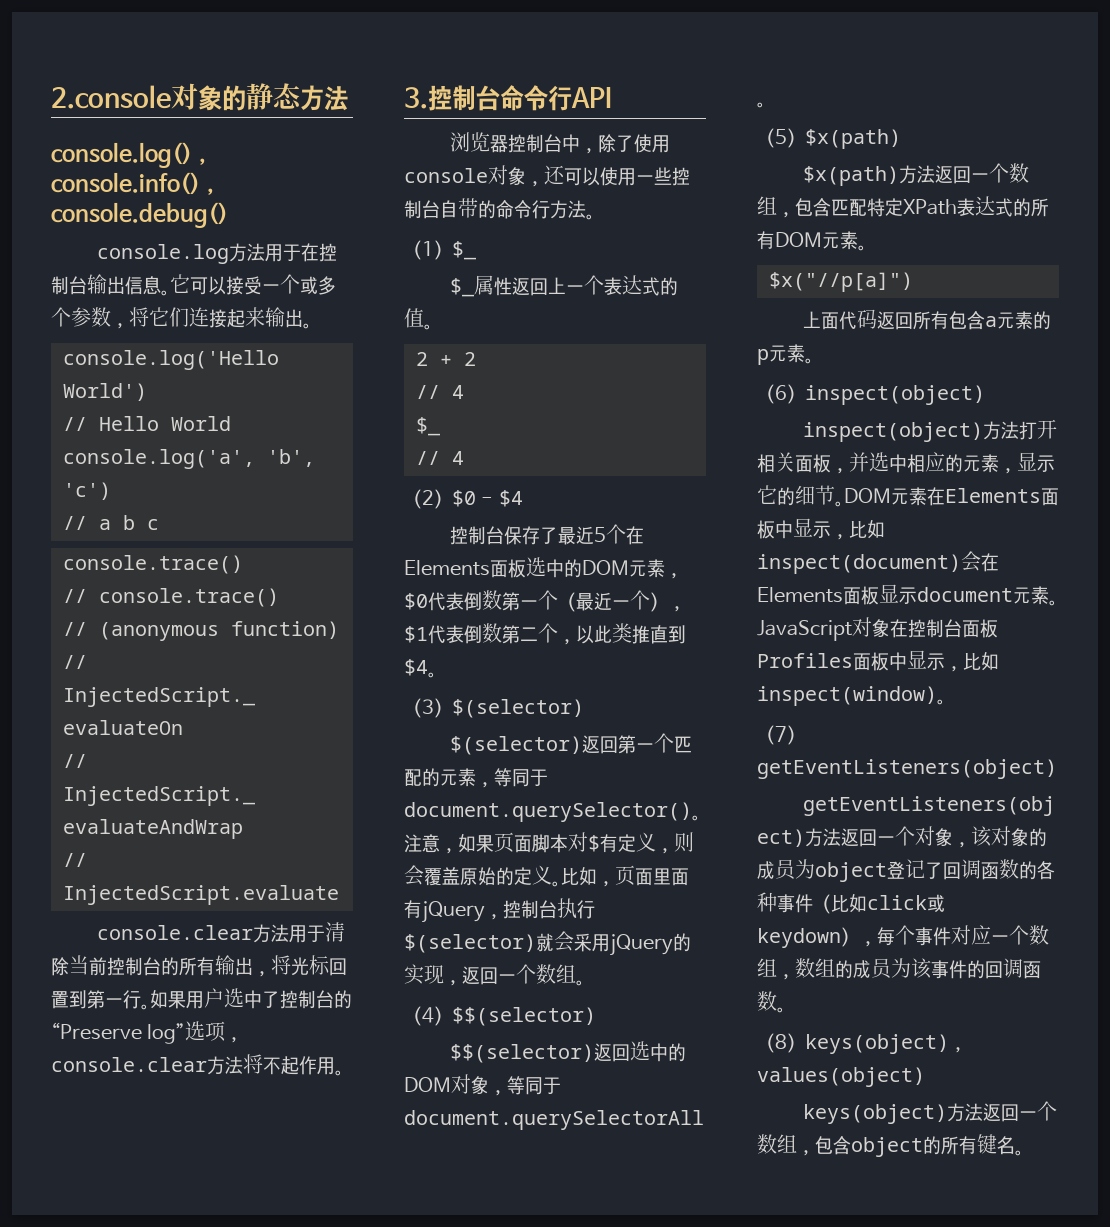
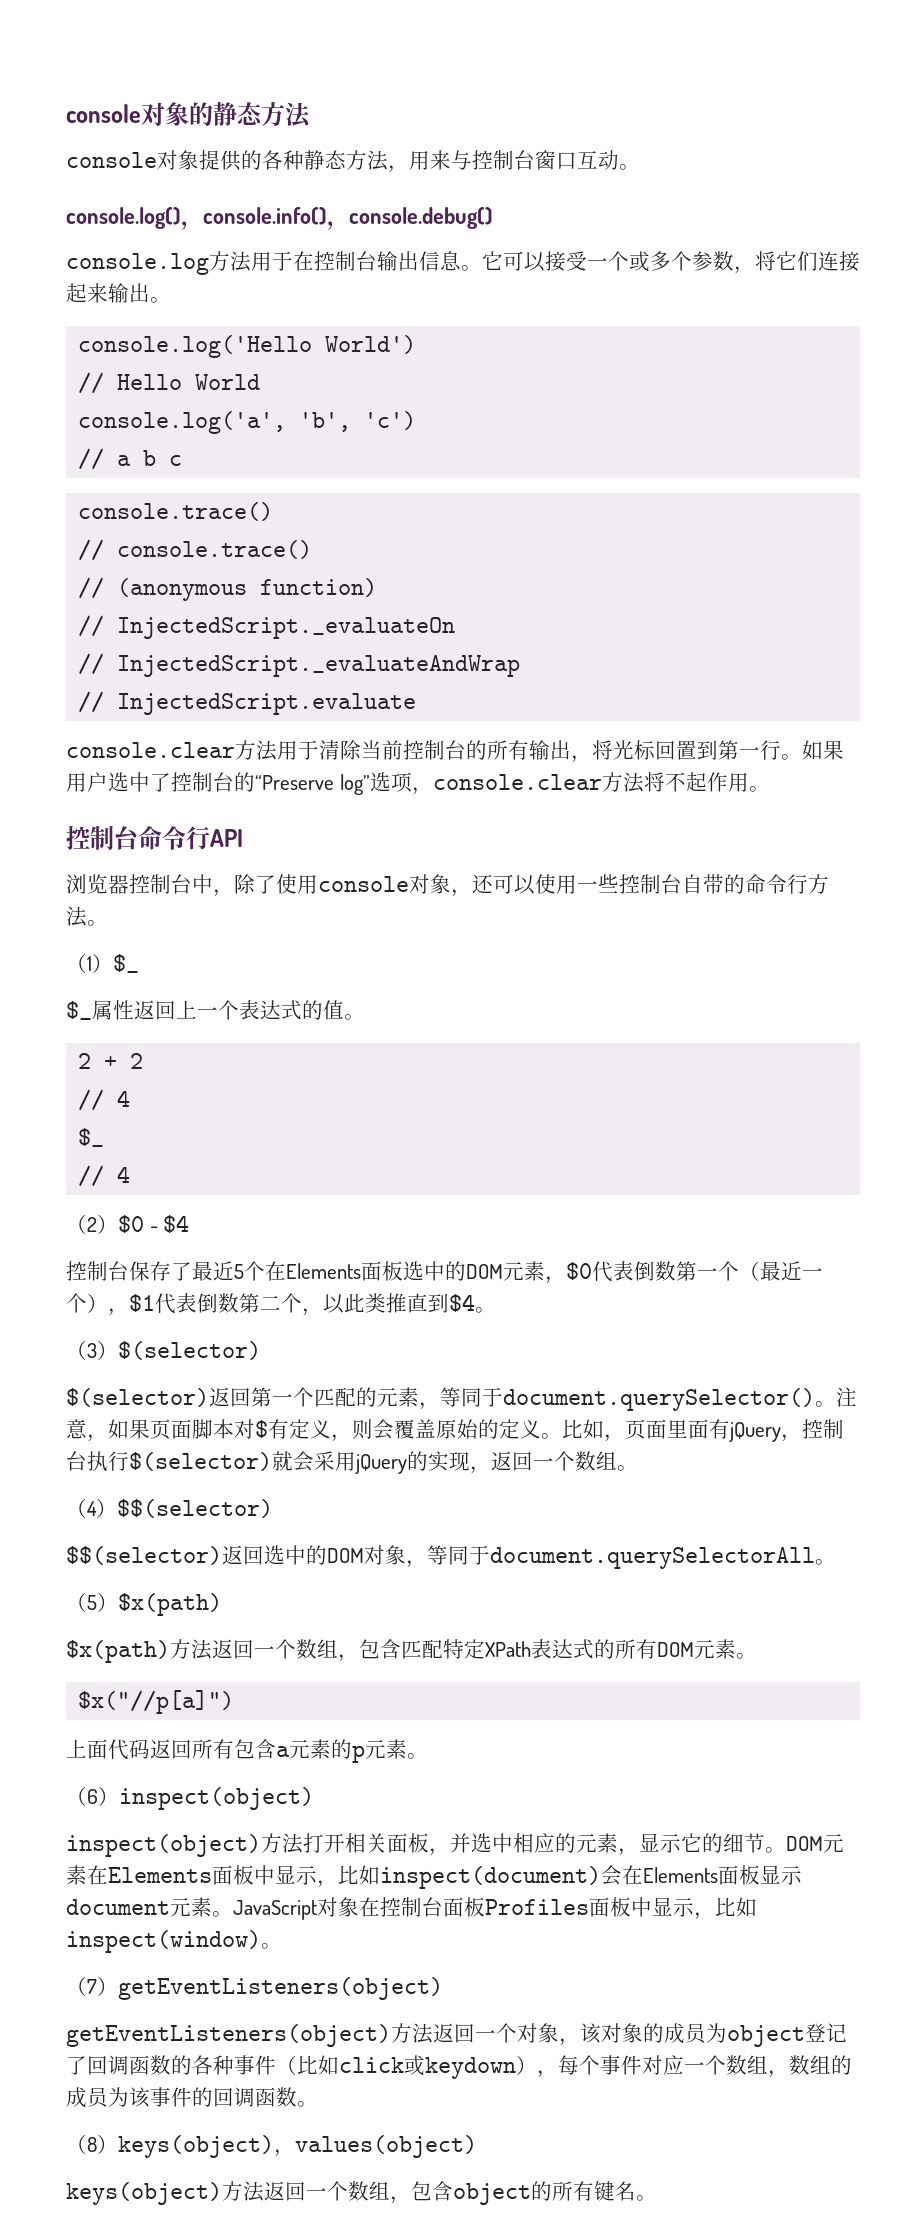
- 2.console对象的静态方法
+ console对象的静态方法
+ console对象提供的各种静态方法，用来与控制台窗口互动。
- 3.控制台命令行API
+ 控制台命令行API

